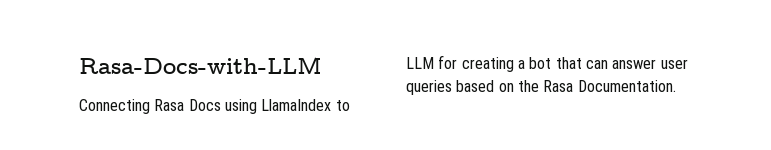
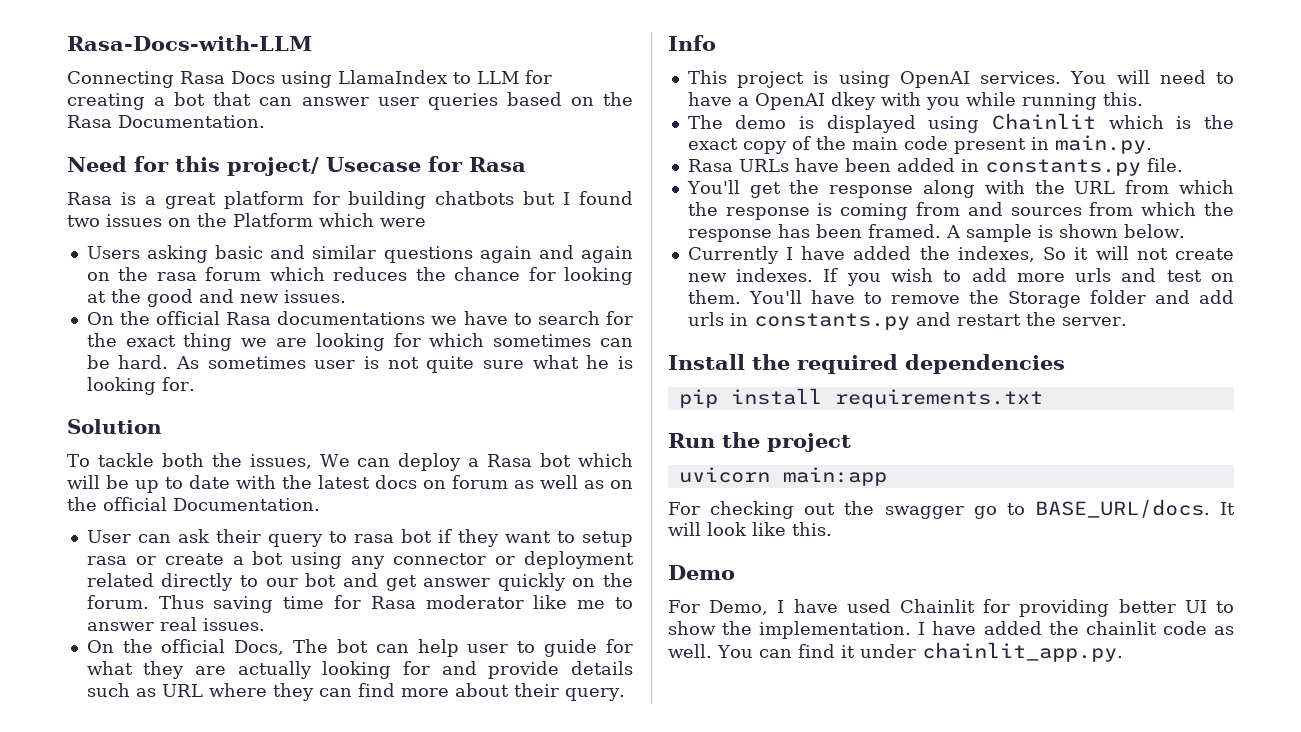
+ Need for this project/ Usecase for Rasa
+ Rasa is a great platform for building chatbots but I found two issues on the Platform which were
+ Users asking basic and similar questions again and again on the rasa forum which reduces the chance for looking at the good and new issues.
+ On the official Rasa documentations we have to search for the exact thing we are looking for which sometimes can be hard. As sometimes user is not quite sure what he is looking for.
+ Solution
+ To tackle both the issues, We can deploy a Rasa bot which will be up to date with the latest docs on forum as well as on the official Documentation.
+ User can ask their query to rasa bot if they want to setup rasa or create a bot using any connector or deployment related directly to our bot and get answer quickly on the forum. Thus saving time for Rasa moderator like me to answer real issues.
+ On the official Docs, The bot can help user to guide for what they are actually looking for and provide details such as URL where they can find more about their query.
+ Info
+ This project is using OpenAI services. You will need to have a OpenAI dkey with you while running this.
+ The demo is displayed using Chainlit which is the exact copy of the main code present in main.py.
+ Rasa URLs have been added in constants.py file.
+ You'll get the response along with the URL from which the response is coming from and sources from which the response has been framed. A sample is shown below.
+ Currently I have added the indexes, So it will not create new indexes. If you wish to add more urls and test on them. You'll have to remove the Storage folder and add urls in constants.py and restart the server.
+ Install the required dependencies
+ pip install requirements.txt
+ Run the project
+ uvicorn main:app
+ For checking out the swagger go to BASE_URL/docs. It will look like this.
+ Demo
+ For Demo, I have used Chainlit for providing better UI to show the implementation. I have added the chainlit code as well. You can find it under chainlit_app.py.

